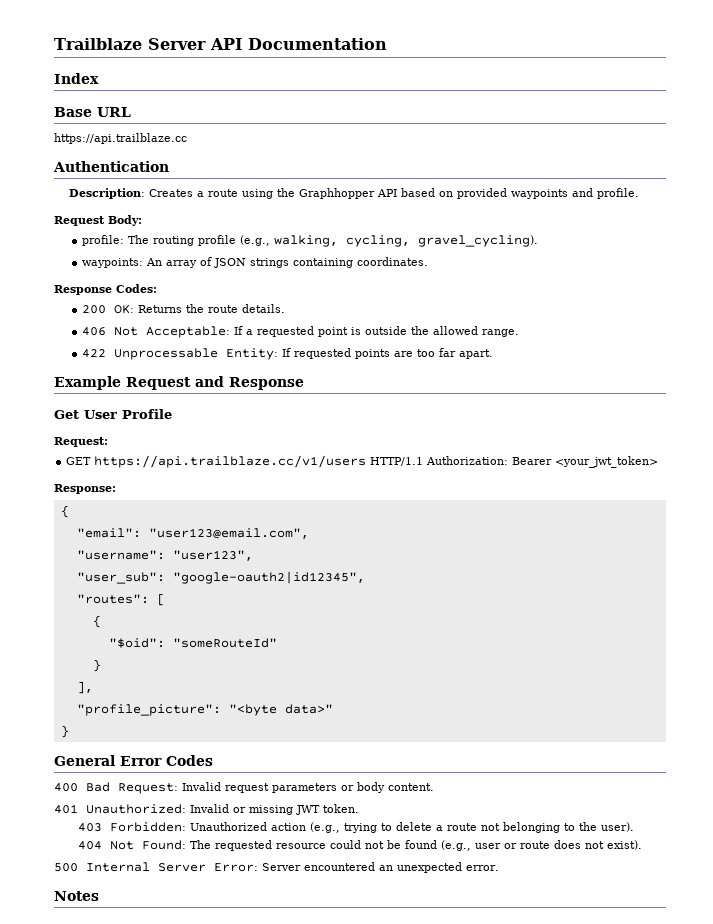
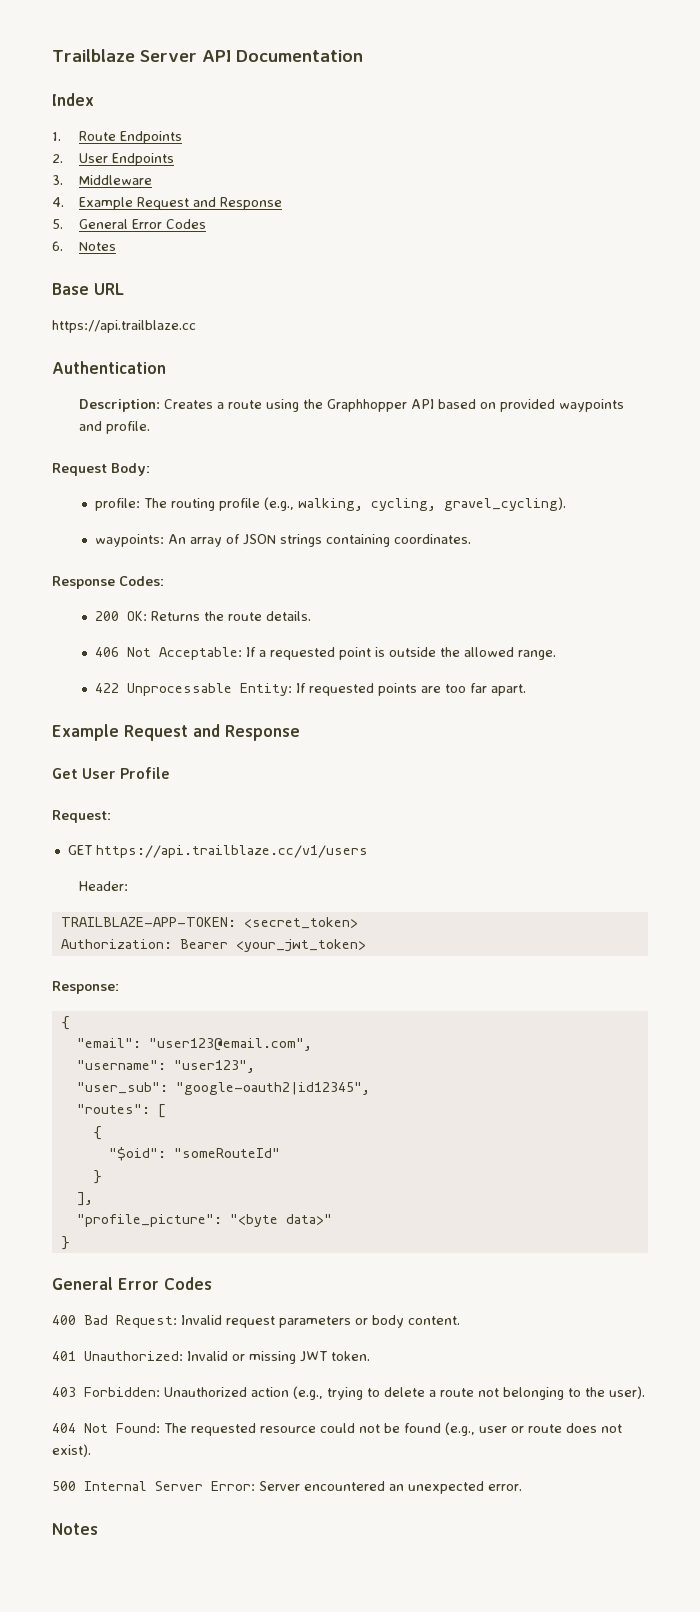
+ 1. Route Endpoints
+ 2. User Endpoints
+ 3. Middleware
+ 4. Example Request and Response
+ 5. General Error Codes
+ 6. Notes
- GET https://api.trailblaze.cc/v1/users HTTP/1.1 Authorization: Bearer <your_jwt_token>
+ GET https://api.trailblaze.cc/v1/users
+ Header:
+ TRAILBLAZE-APP-TOKEN: <secret_token>
+ Authorization: Bearer <your_jwt_token>

